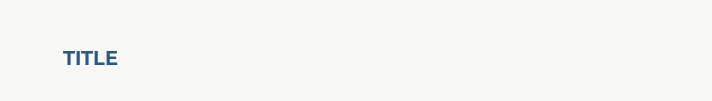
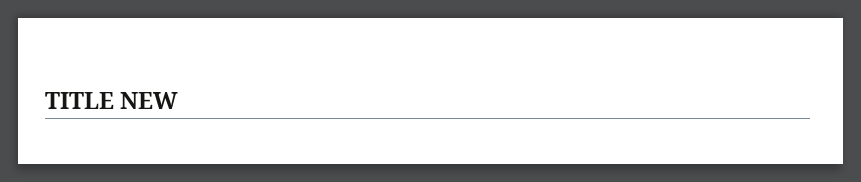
- TITLE
+ TITLE NEW

